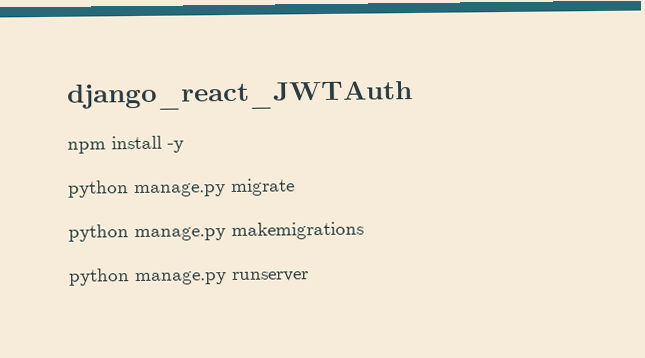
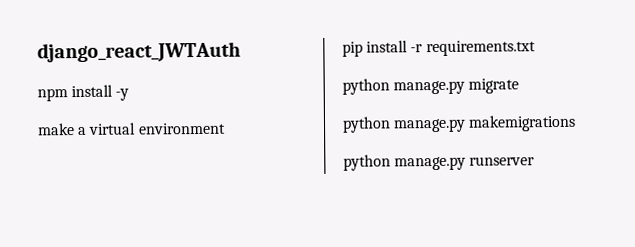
+ make a virtual environment
+ pip install -r requirements.txt

